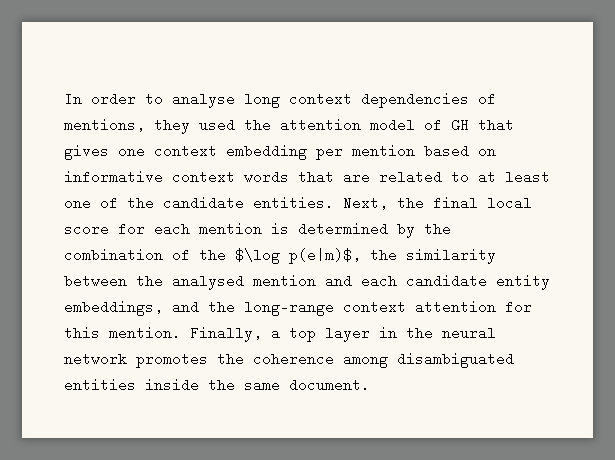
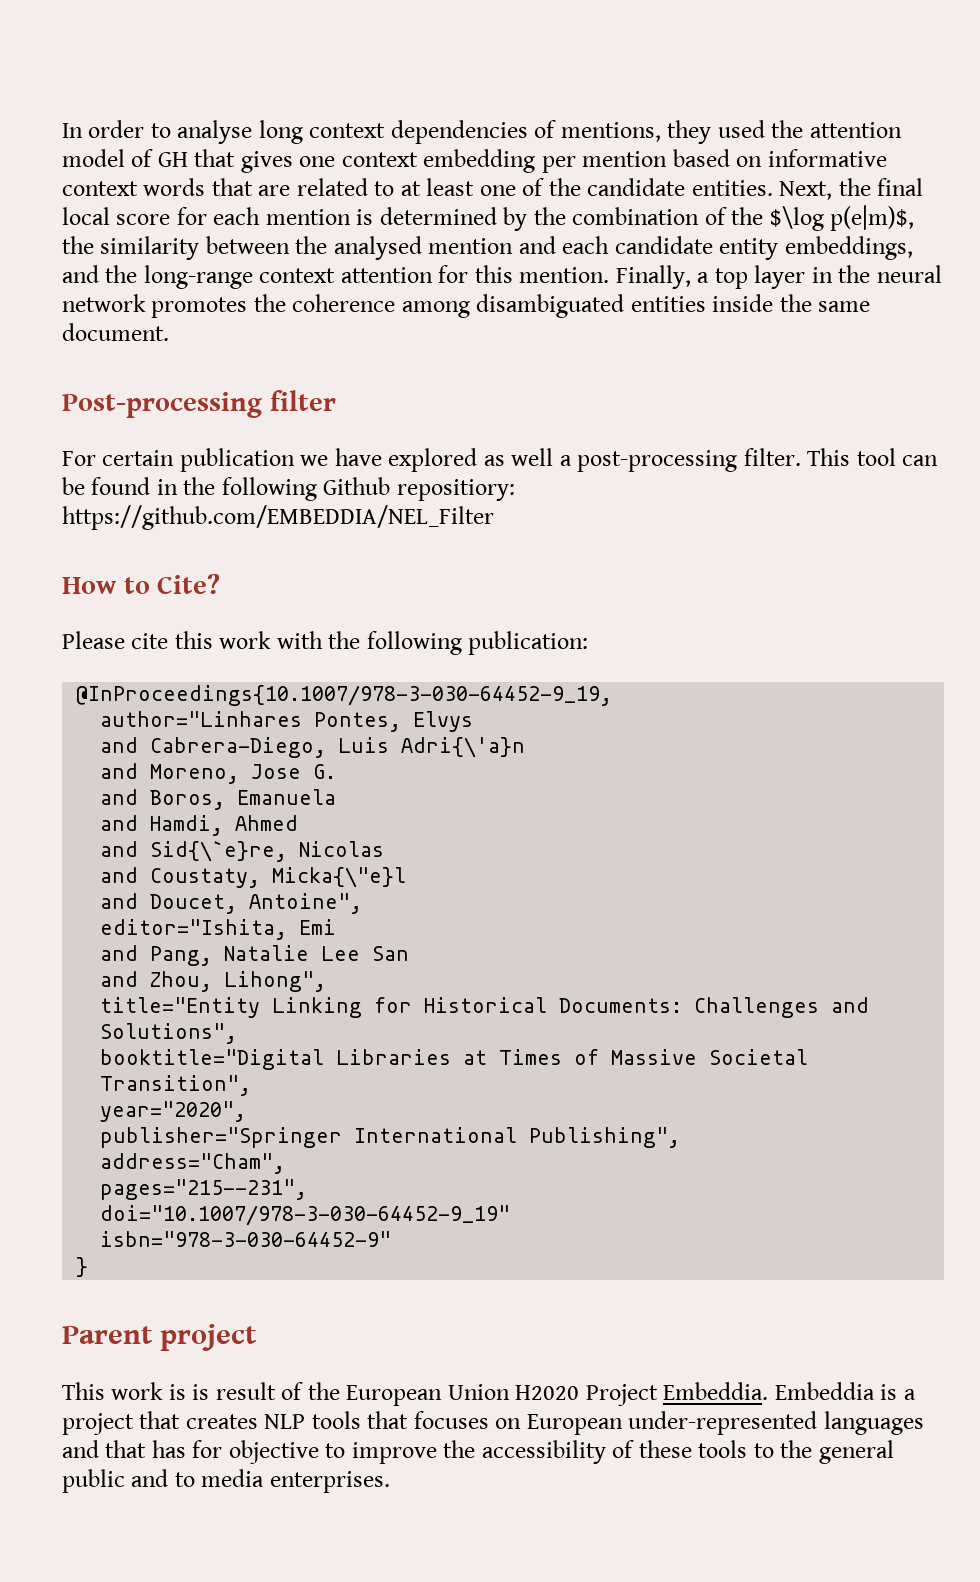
+ Post-processing filter
+ For certain publication we have explored as well a post-processing filter. This tool can be found in the following Github repositiory: https://github.com/EMBEDDIA/NEL_Filter
+ How to Cite?
+ Please cite this work with the following publication:
+ @InProceedings{10.1007/978-3-030-64452-9_19,
+ author="Linhares Pontes, Elvys
+ and Cabrera-Diego, Luis Adri{\'a}n
+ and Moreno, Jose G.
+ and Boros, Emanuela
+ and Hamdi, Ahmed
+ and Sid{\`e}re, Nicolas
+ and Coustaty, Micka{\"e}l
+ and Doucet, Antoine",
+ editor="Ishita, Emi
+ and Pang, Natalie Lee San
+ and Zhou, Lihong",
+ title="Entity Linking for Historical Documents: Challenges and Solutions",
+ booktitle="Digital Libraries at Times of Massive Societal Transition",
+ year="2020",
+ publisher="Springer International Publishing",
+ address="Cham",
+ pages="215--231",
+ doi="10.1007/978-3-030-64452-9_19"
+ isbn="978-3-030-64452-9"
+ }
+ Parent project
+ This work is is result of the European Union H2020 Project Embeddia. Embeddia is a project that creates NLP tools that focuses on European under-represented languages and that has for objective to improve the accessibility of these tools to the general public and to media enterprises.

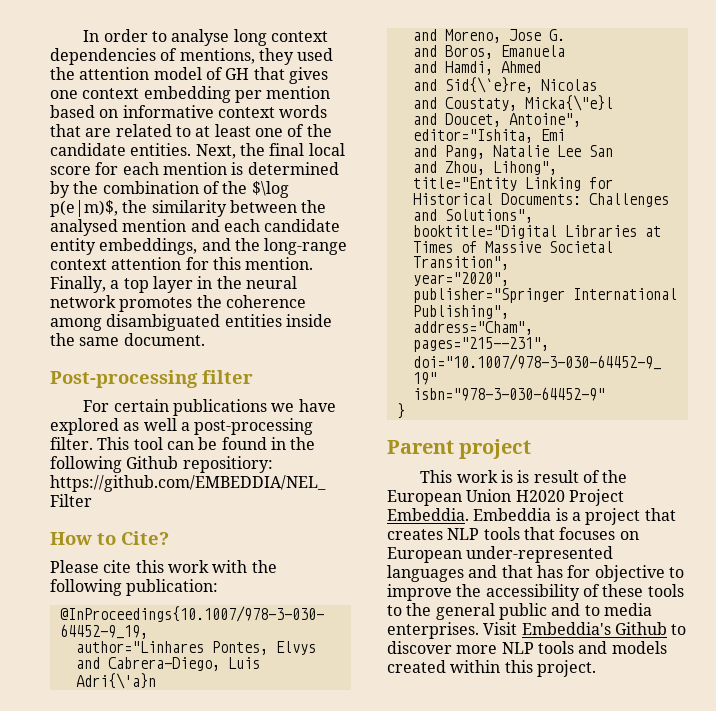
- For certain publication we have explored as well a post-processing filter.
+ For certain publications we have explored as well a post-processing filter.
+ Visit Embeddia's Github to discover more NLP tools and models created within this project.

